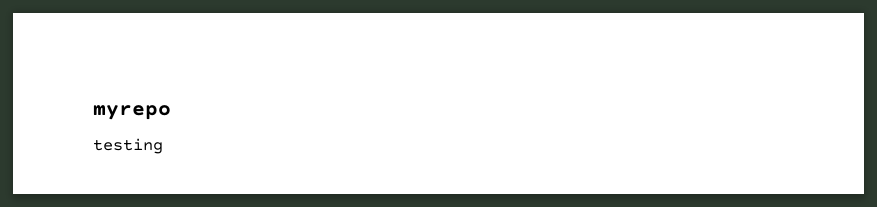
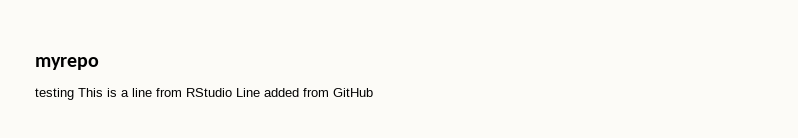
- testing
+ testing This is a line from RStudio Line added from GitHub

